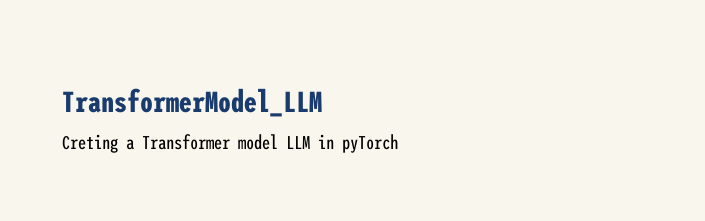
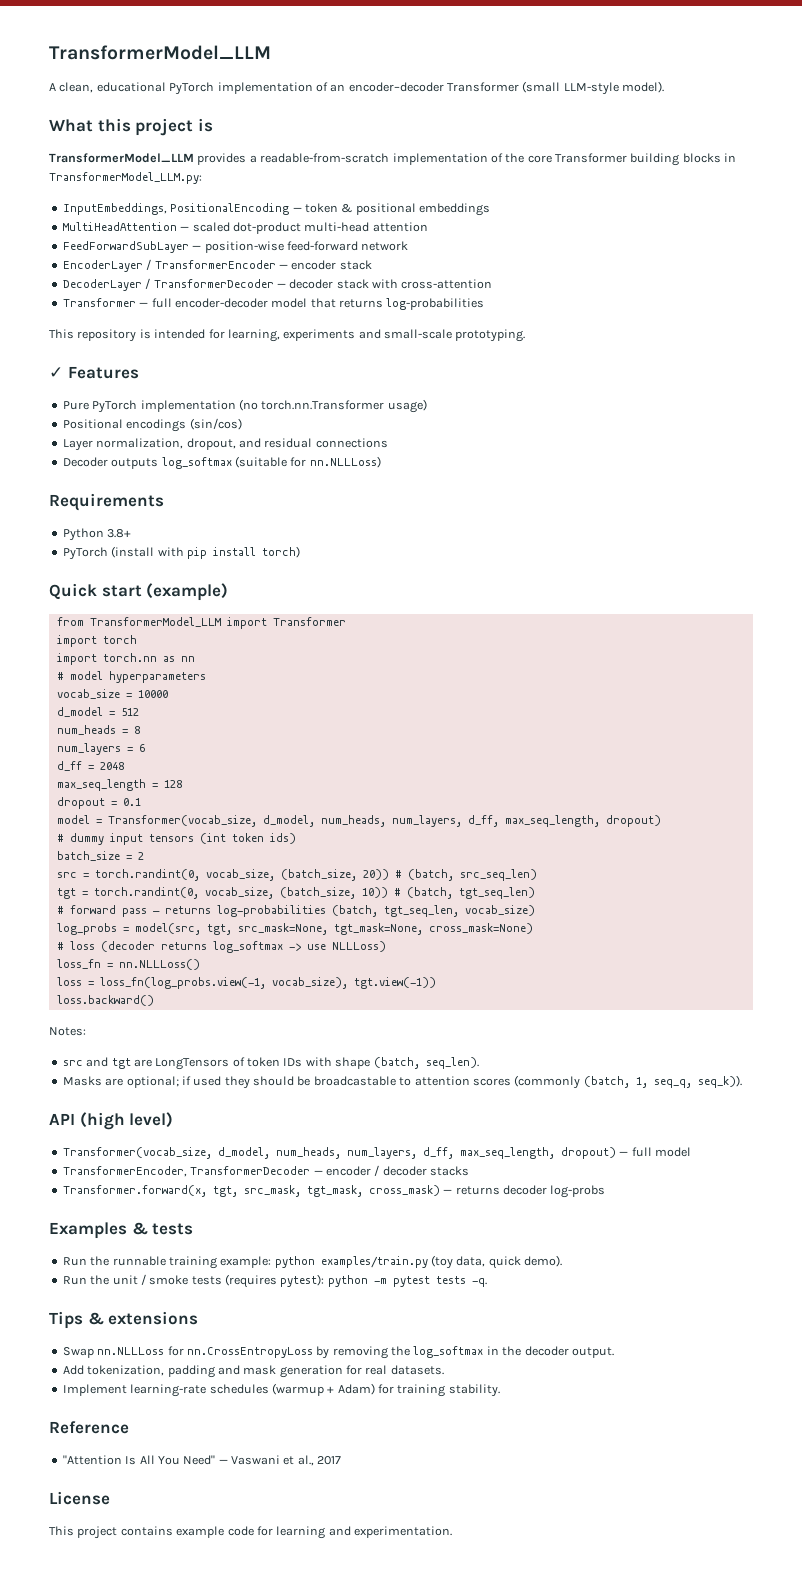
- Creting a Transformer model LLM in pyTorch
+ A clean, educational PyTorch implementation of an encoder–decoder Transformer (small LLM-style model).
+ What this project is
+ TransformerModel_LLM provides a readable-from-scratch implementation of the core Transformer building blocks in TransformerModel_LLM.py:
+ InputEmbeddings, PositionalEncoding — token & positional embeddings
+ MultiHeadAttention — scaled dot-product multi-head attention
+ FeedForwardSubLayer — position-wise feed-forward network
+ EncoderLayer / TransformerEncoder — encoder stack
+ DecoderLayer / TransformerDecoder — decoder stack with cross-attention
+ Transformer — full encoder-decoder model that returns log-probabilities
+ This repository is intended for learning, experiments and small-scale prototyping.
+ ✓ Features
+ Pure PyTorch implementation (no torch.nn.Transformer usage)
+ Positional encodings (sin/cos)
+ Layer normalization, dropout, and residual connections
+ Decoder outputs log_softmax (suitable for nn.NLLLoss)
+ Requirements
+ Python 3.8+
+ PyTorch (install with pip install torch)
+ Quick start (example)
+ from TransformerModel_LLM import Transformer
+ import torch
+ import torch.nn as nn
+ # model hyperparameters
+ vocab_size = 10000
+ d_model = 512
+ num_heads = 8
+ num_layers = 6
+ d_ff = 2048
+ max_seq_length = 128
+ dropout = 0.1
+ model = Transformer(vocab_size, d_model, num_heads, num_layers, d_ff, max_seq_length, dropout)
+ # dummy input tensors (int token ids)
+ batch_size = 2
+ src = torch.randint(0, vocab_size, (batch_size, 20)) # (batch, src_seq_len)
+ tgt = torch.randint(0, vocab_size, (batch_size, 10)) # (batch, tgt_seq_len)
+ # forward pass — returns log-probabilities (batch, tgt_seq_len, vocab_size)
+ log_probs = model(src, tgt, src_mask=None, tgt_mask=None, cross_mask=None)
+ # loss (decoder returns log_softmax -> use NLLLoss)
+ loss_fn = nn.NLLLoss()
+ loss = loss_fn(log_probs.view(-1, vocab_size), tgt.view(-1))
+ loss.backward()
+ Notes:
+ src and tgt are LongTensors of token IDs with shape (batch, seq_len).
+ Masks are optional; if used they should be broadcastable to attention scores (commonly (batch, 1, seq_q, seq_k)).
+ API (high level)
+ Transformer(vocab_size, d_model, num_heads, num_layers, d_ff, max_seq_length, dropout) — full model
+ TransformerEncoder, TransformerDecoder — encoder / decoder stacks
+ Transformer.forward(x, tgt, src_mask, tgt_mask, cross_mask) — returns decoder log-probs
+ Examples & tests
+ Run the runnable training example: python examples/train.py (toy data, quick demo).
+ Run the unit / smoke tests (requires pytest): python -m pytest tests -q.
+ Tips & extensions
+ Swap nn.NLLLoss for nn.CrossEntropyLoss by removing the log_softmax in the decoder output.
+ Add tokenization, padding and mask generation for real datasets.
+ Implement learning-rate schedules (warmup + Adam) for training stability.
+ Reference
+ "Attention Is All You Need" — Vaswani et al., 2017
+ License
+ This project contains example code for learning and experimentation.

